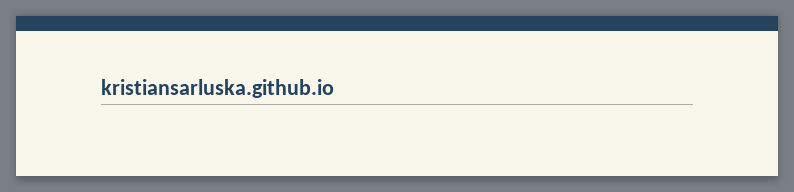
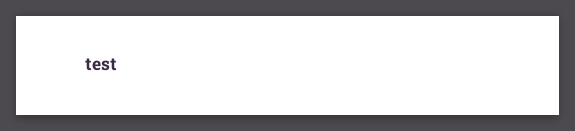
- kristiansarluska.github.io
+ test

